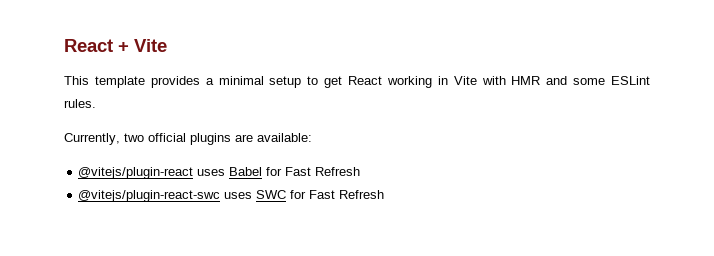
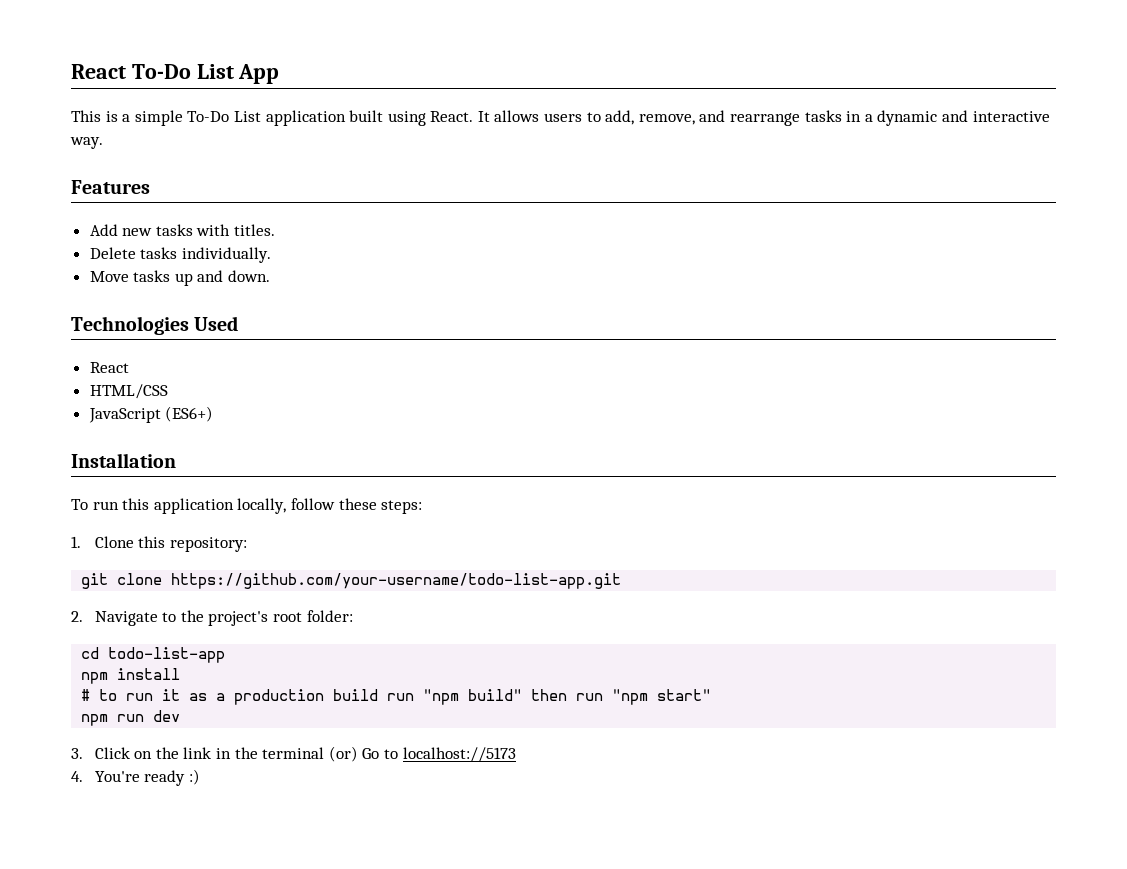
- React + Vite
- This template provides a minimal setup to get React working in Vite with HMR and some ESLint rules.
- Currently, two official plugins are available:
- @vitejs/plugin-react uses Babel for Fast Refresh
- @vitejs/plugin-react-swc uses SWC for Fast Refresh
+ React To-Do List App
+ This is a simple To-Do List application built using React. It allows users to add, remove, and rearrange tasks in a dynamic and interactive way.
+ Features
+ Add new tasks with titles.
+ Delete tasks individually.
+ Move tasks up and down.
+ Technologies Used
+ React
+ HTML/CSS
+ JavaScript (ES6+)
+ Installation
+ To run this application locally, follow these steps:
+ 1. Clone this repository:
+ git clone https://github.com/your-username/todo-list-app.git
+ 2. Navigate to the project's root folder:
+ cd todo-list-app
+ npm install
+ # to run it as a production build run "npm build" then run "npm start"
+ npm run dev
+ 3. Click on the link in the terminal (or) Go to localhost://5173
+ 4. You're ready :)

